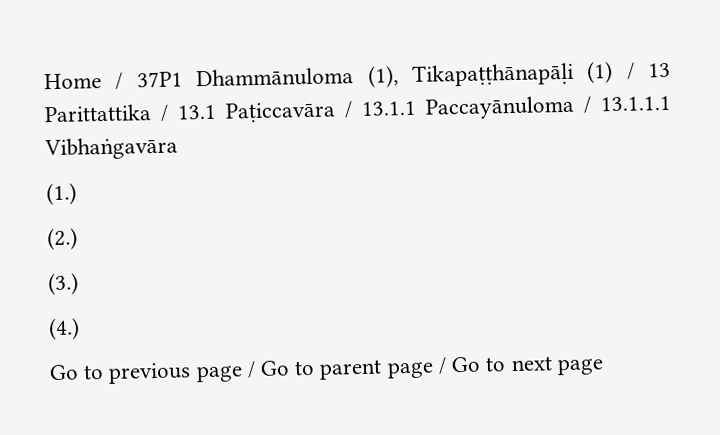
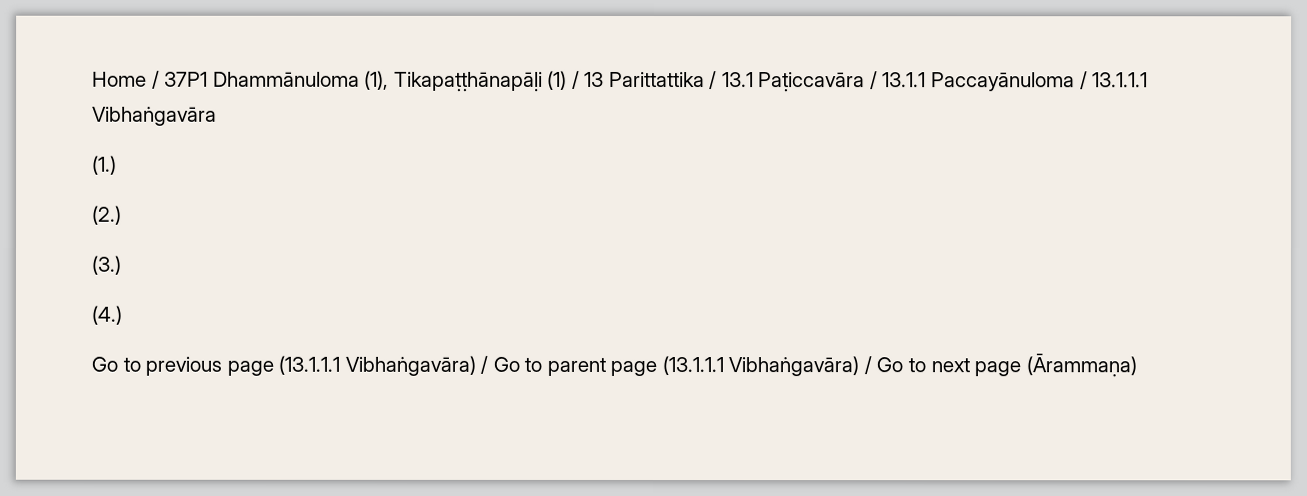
- Go to previous page / Go to parent page / Go to next page
+ Go to previous page (13.1.1.1 Vibhaṅgavāra) / Go to parent page (13.1.1.1 Vibhaṅgavāra) / Go to next page (Ārammaṇa)

